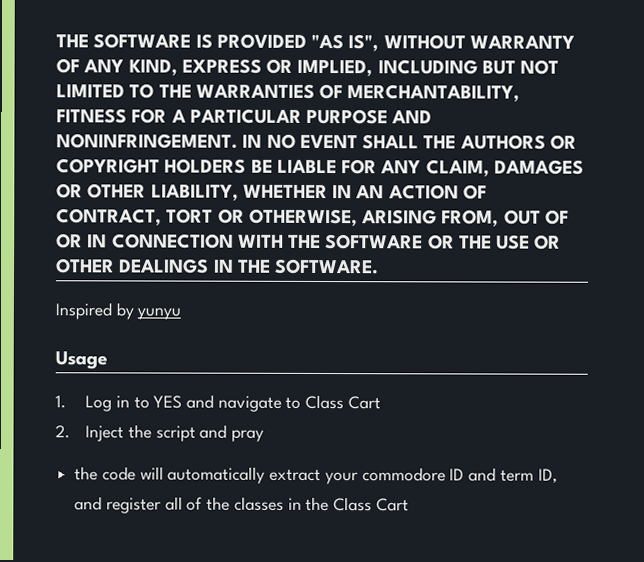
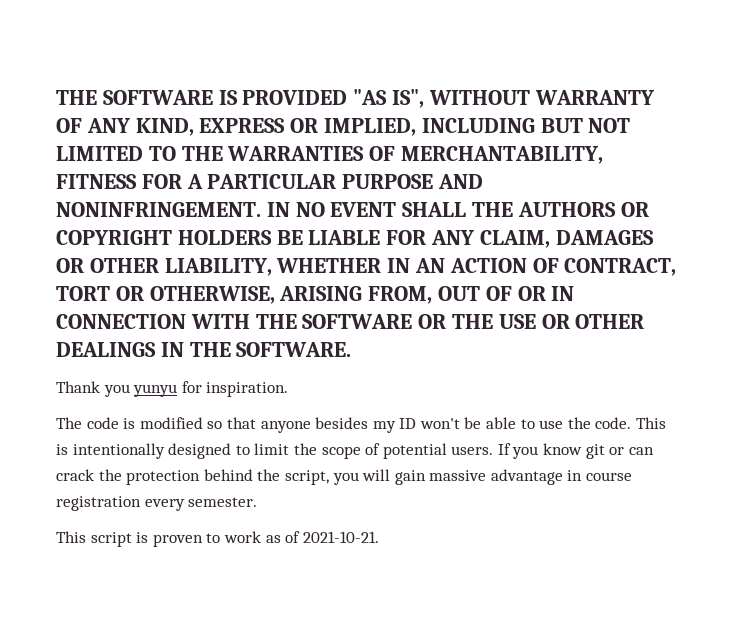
- Inspired by yunyu
- Usage
- 1. Log in to YES and navigate to Class Cart
- 2. Inject the script and pray
- the code will automatically extract your commodore ID and term ID, and register all of the classes in the Class Cart
+ Thank you yunyu for inspiration.
+ The code is modified so that anyone besides my ID won't be able to use the code. This is intentionally designed to limit the scope of potential users. If you know git or can crack the protection behind the script, you will gain massive advantage in course registration every semester.
+ This script is proven to work as of 2021-10-21.

